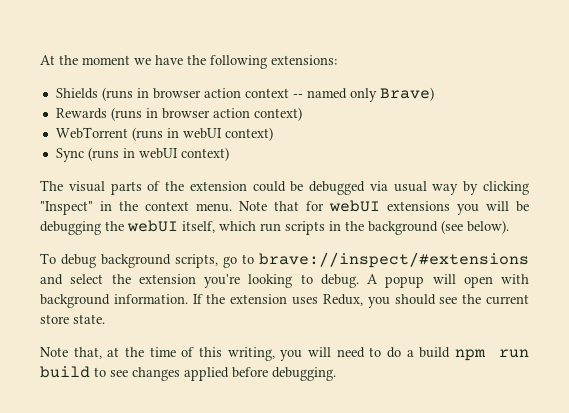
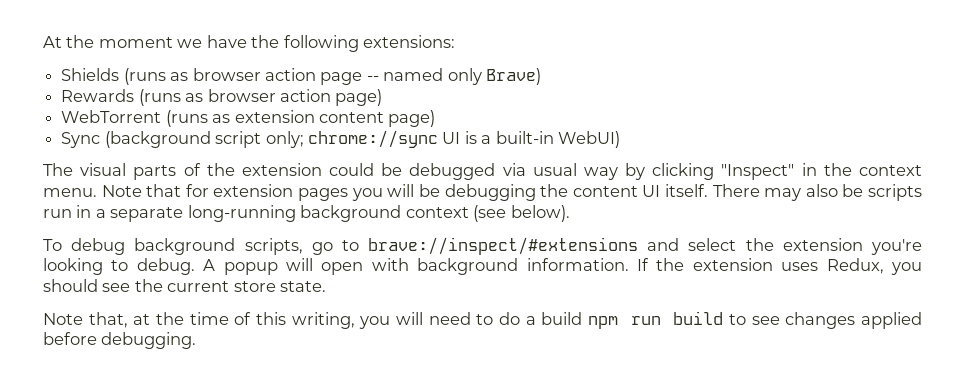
- Shields (runs in browser action context -- named only Brave)
+ Shields (runs as browser action page -- named only Brave)
- Rewards (runs in browser action context)
+ Rewards (runs as browser action page)
- WebTorrent (runs in webUI context)
- Sync (runs in webUI context)
+ WebTorrent (runs as extension content page)
+ Sync (background script only; chrome://sync UI is a built-in WebUI)
- Note that for webUI extensions you will be debugging the webUI itself, which run scripts in the background (see below).
+ Note that for extension pages you will be debugging the content UI itself. There may also be scripts run in a separate long-running background context (see below).

